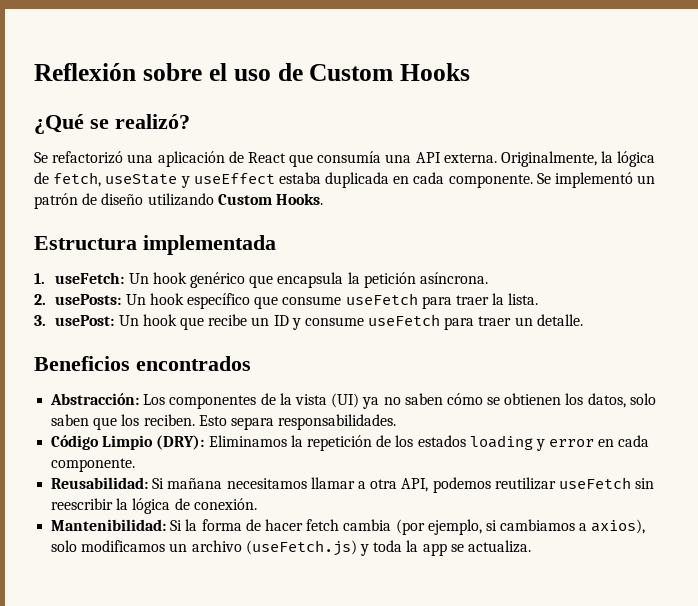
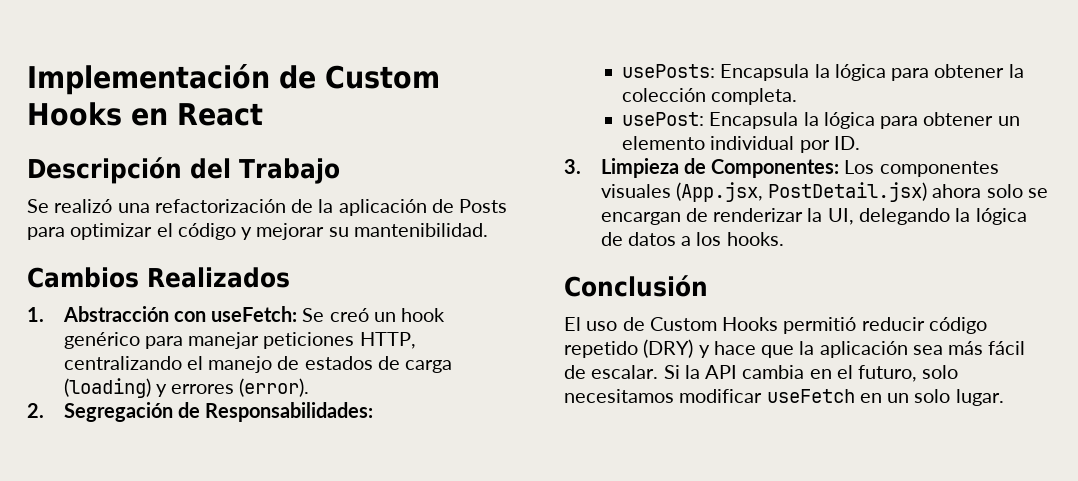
- Reflexión sobre el uso de Custom Hooks
- ¿Qué se realizó?
- Se refactorizó una aplicación de React que consumía una API externa. Originalmente, la lógica de fetch, useState y useEffect estaba duplicada en cada componente. Se implementó un patrón de diseño utilizando Custom Hooks.
- Estructura implementada
- 1. useFetch: Un hook genérico que encapsula la petición asíncrona.
- 2. usePosts: Un hook específico que consume useFetch para traer la lista.
- 3. usePost: Un hook que recibe un ID y consume useFetch para traer un detalle.
- Beneficios encontrados
- Abstracción: Los componentes de la vista (UI) ya no saben cómo se obtienen los datos, solo saben que los reciben. Esto separa responsabilidades.
- Código Limpio (DRY): Eliminamos la repetición de los estados loading y error en cada componente.
- Reusabilidad: Si mañana necesitamos llamar a otra API, podemos reutilizar useFetch sin reescribir la lógica de conexión.
- Mantenibilidad: Si la forma de hacer fetch cambia (por ejemplo, si cambiamos a axios), solo modificamos un archivo (useFetch.js) y toda la app se actualiza.
+ Implementación de Custom Hooks en React
+ Descripción del Trabajo
+ Se realizó una refactorización de la aplicación de Posts para optimizar el código y mejorar su mantenibilidad.
+ Cambios Realizados
+ 1. Abstracción con useFetch: Se creó un hook genérico para manejar peticiones HTTP, centralizando el manejo de estados de carga (loading) y errores (error).
+ 2. Segregación de Responsabilidades:
+ usePosts: Encapsula la lógica para obtener la colección completa.
+ usePost: Encapsula la lógica para obtener un elemento individual por ID.
+ 3. Limpieza de Componentes: Los componentes visuales (App.jsx, PostDetail.jsx) ahora solo se encargan de renderizar la UI, delegando la lógica de datos a los hooks.
+ Conclusión
+ El uso de Custom Hooks permitió reducir código repetido (DRY) y hace que la aplicación sea más fácil de escalar. Si la API cambia en el futuro, solo necesitamos modificar useFetch en un solo lugar.

